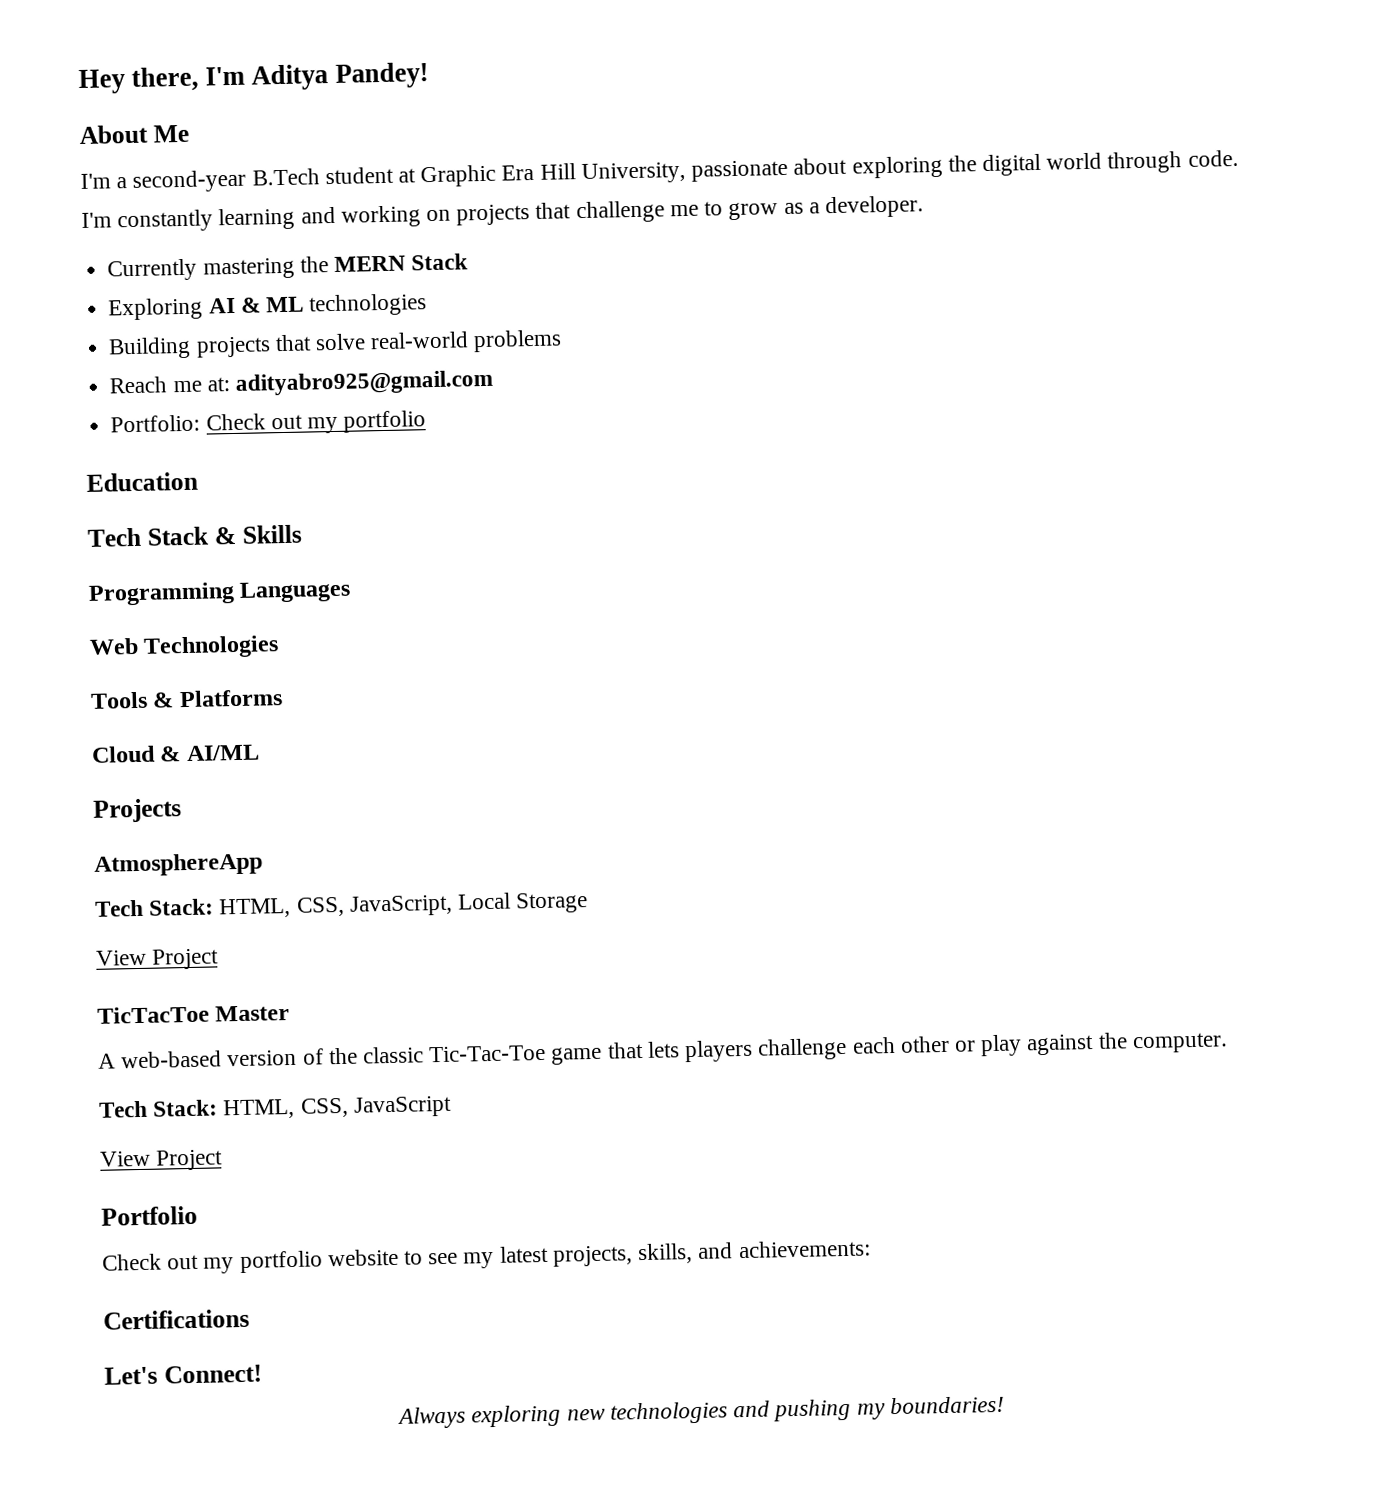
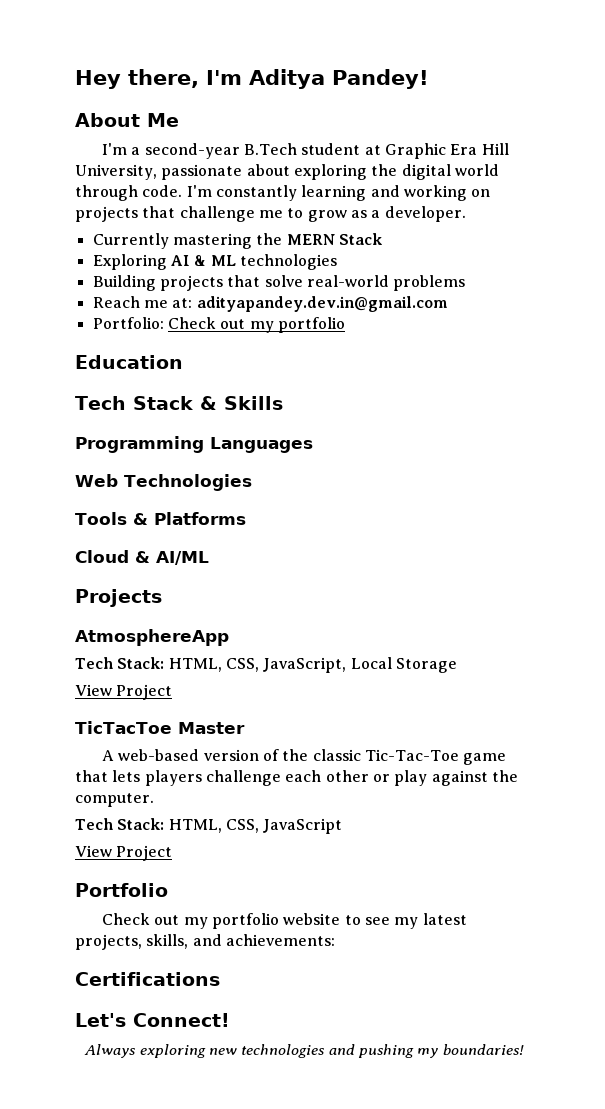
- Reach me at: adityabro925@gmail.com
+ Reach me at: adityapandey.dev.in@gmail.com

